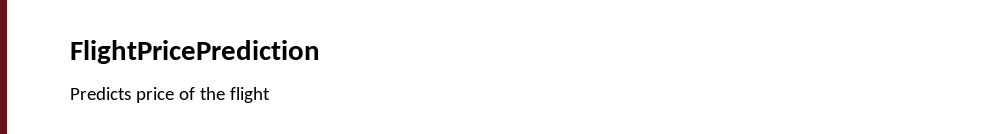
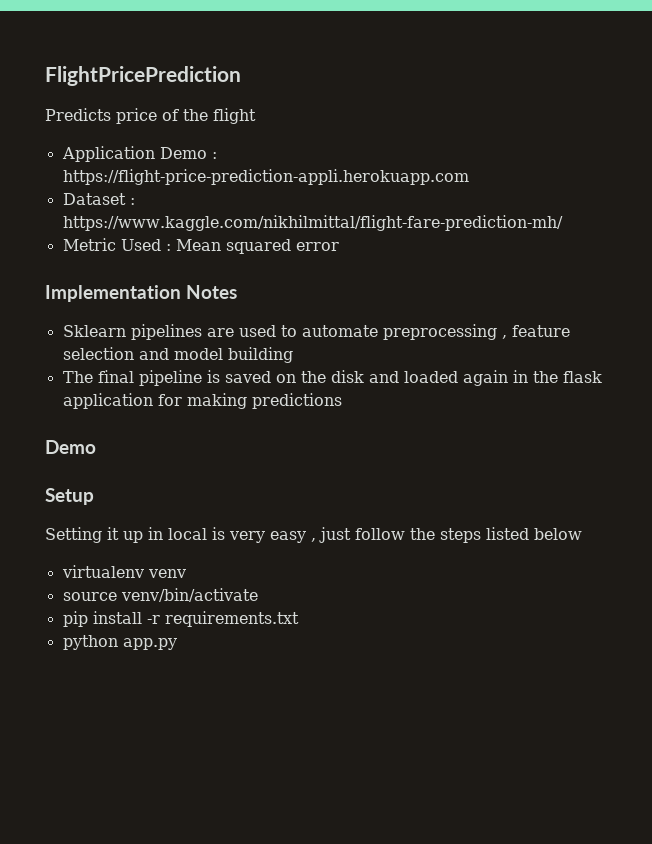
+ Application Demo : https://flight-price-prediction-appli.herokuapp.com
+ Dataset : https://www.kaggle.com/nikhilmittal/flight-fare-prediction-mh/
+ Metric Used : Mean squared error
+ Implementation Notes
+ Sklearn pipelines are used to automate preprocessing , feature selection and model building
+ The final pipeline is saved on the disk and loaded again in the flask application for making predictions
+ Demo
+ Setup
+ Setting it up in local is very easy , just follow the steps listed below
+ virtualenv venv
+ source venv/bin/activate
+ pip install -r requirements.txt
+ python app.py

